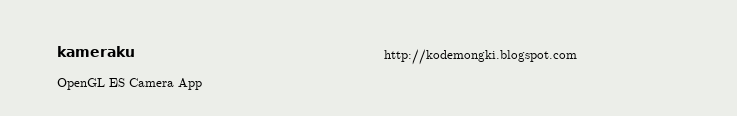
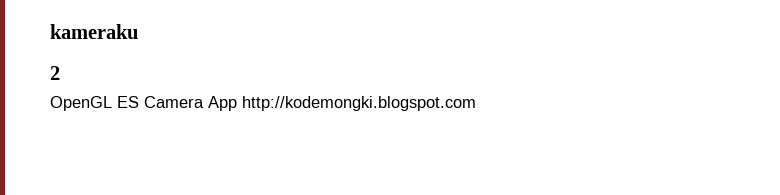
+ 2

